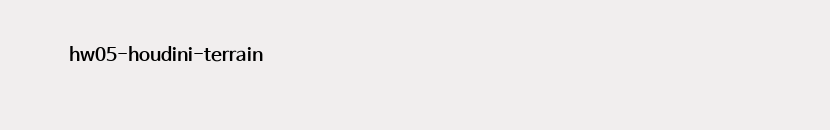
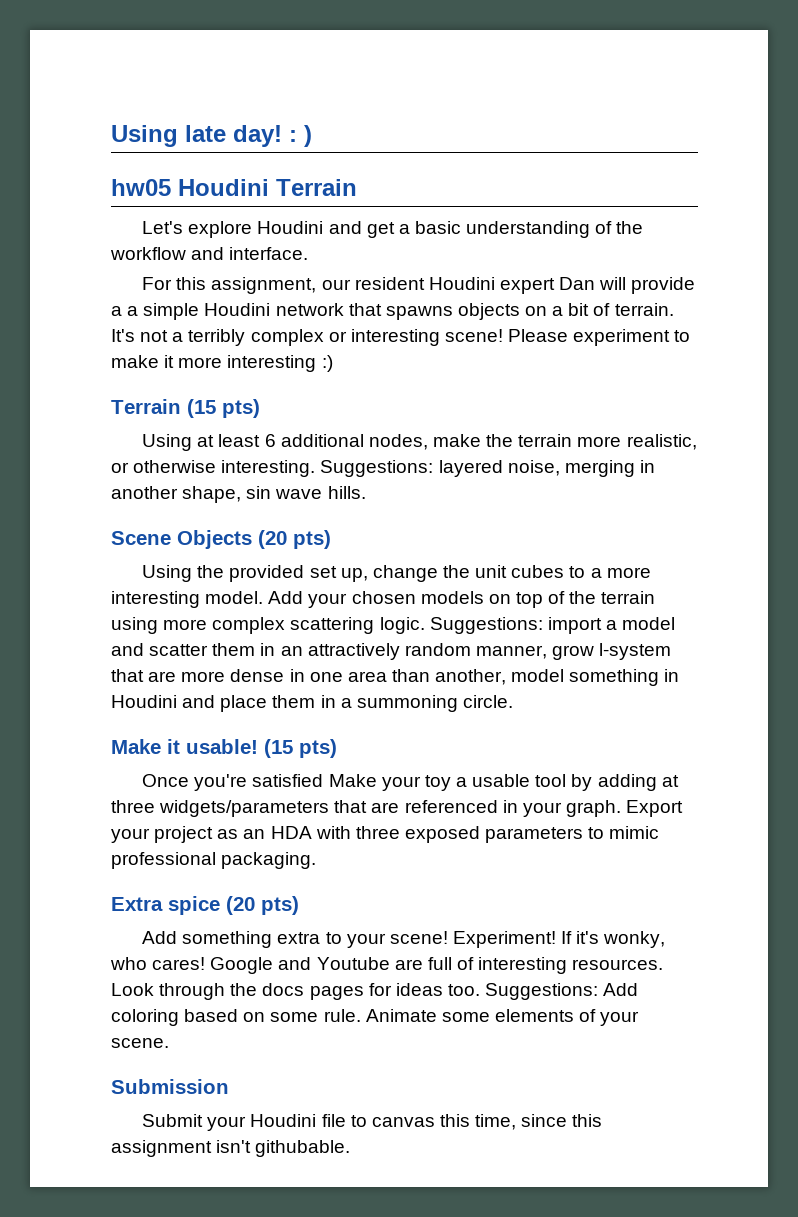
- hw05-houdini-terrain
+ Using late day! : )
+ hw05 Houdini Terrain
+ Let's explore Houdini and get a basic understanding of the workflow and interface.
+ For this assignment, our resident Houdini expert Dan will provide a a simple Houdini network that spawns objects on a bit of terrain. It's not a terribly complex or interesting scene! Please experiment to make it more interesting :)
+ Terrain (15 pts)
+ Using at least 6 additional nodes, make the terrain more realistic, or otherwise interesting. Suggestions: layered noise, merging in another shape, sin wave hills.
+ Scene Objects (20 pts)
+ Using the provided set up, change the unit cubes to a more interesting model. Add your chosen models on top of the terrain using more complex scattering logic. Suggestions: import a model and scatter them in an attractively random manner, grow l-system that are more dense in one area than another, model something in Houdini and place them in a summoning circle.
+ Make it usable! (15 pts)
+ Once you're satisfied Make your toy a usable tool by adding at three widgets/parameters that are referenced in your graph. Export your project as an HDA with three exposed parameters to mimic professional packaging.
+ Extra spice (20 pts)
+ Add something extra to your scene! Experiment! If it's wonky, who cares! Google and Youtube are full of interesting resources. Look through the docs pages for ideas too. Suggestions: Add coloring based on some rule. Animate some elements of your scene.
+ Submission
+ Submit your Houdini file to canvas this time, since this assignment isn't githubable.

